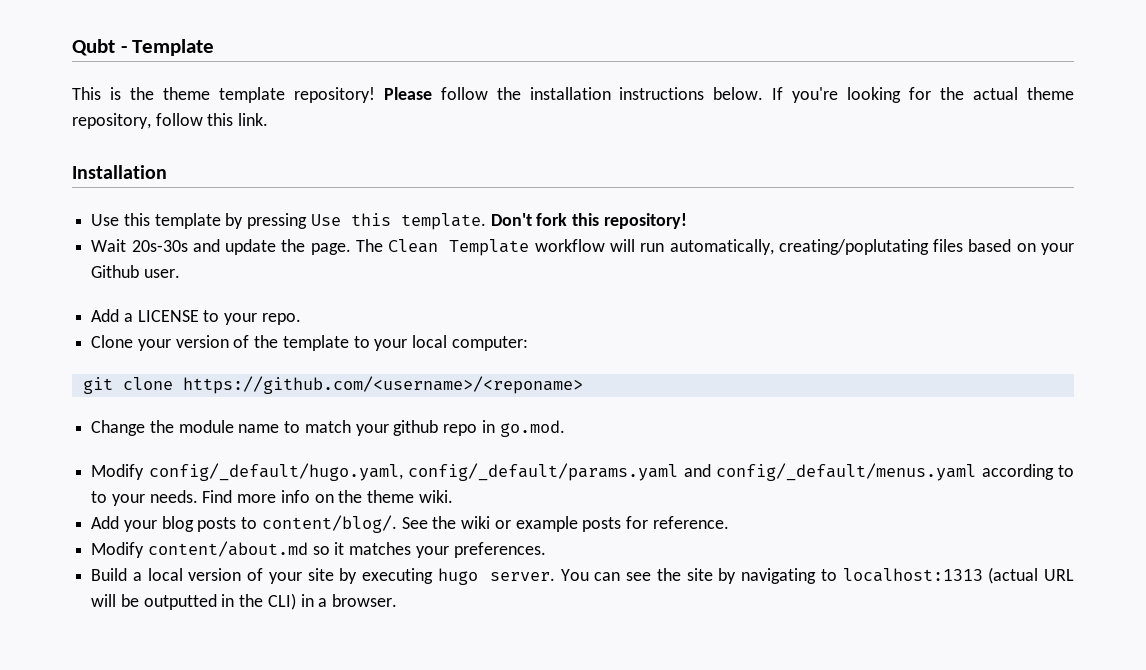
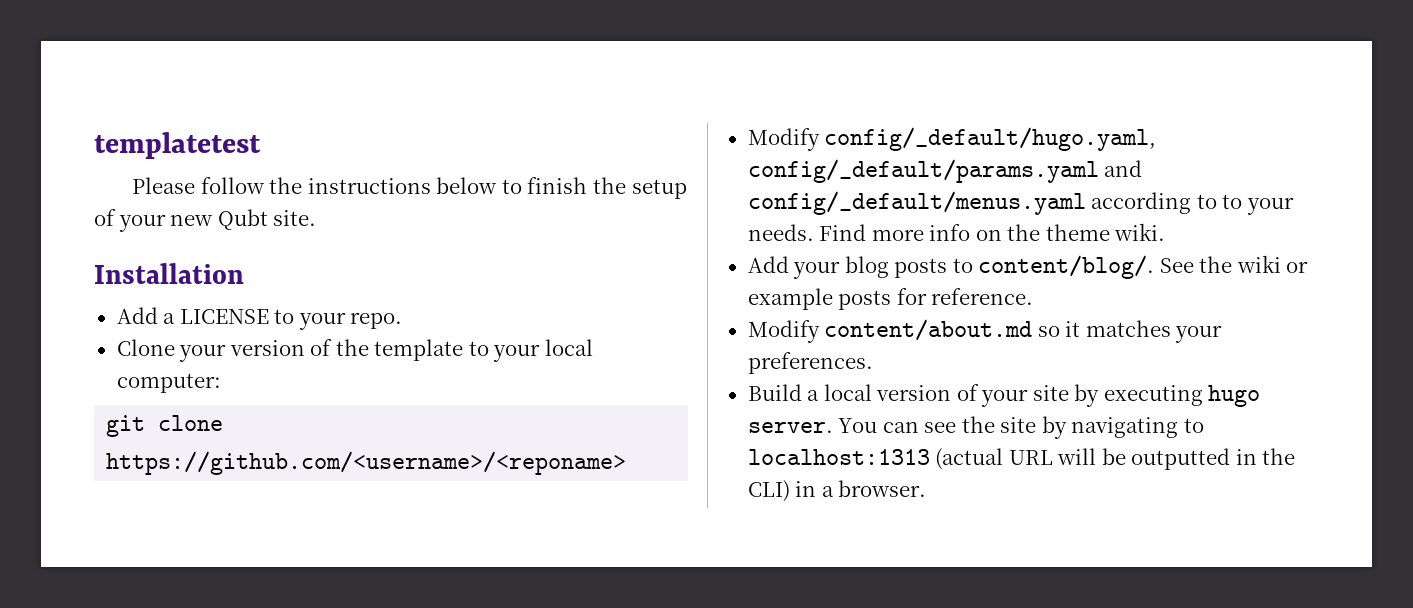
- Qubt - Template
- This is the theme template repository! Please follow the installation instructions below. If you're looking for the actual theme repository, follow this link.
+ templatetest
+ Please follow the instructions below to finish the setup of your new Qubt site.
  Installation
- Use this template by pressing Use this template. Don't fork this repository!
- Wait 20s-30s and update the page. The Clean Template workflow will run automatically, creating/poplutating files based on your Github user.
- Change the module name to match your github repo in go.mod.

